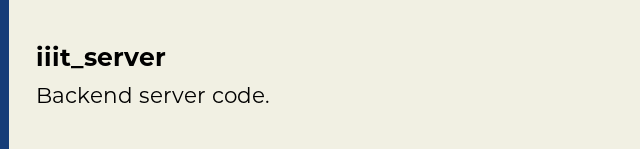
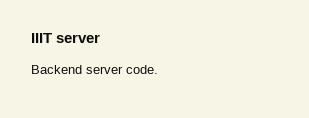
- iiit_server
+ IIIT server

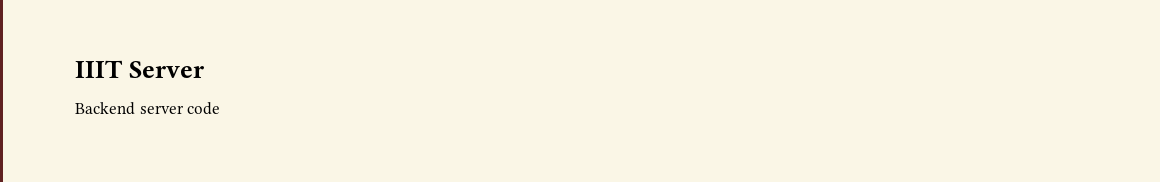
- IIIT server
+ IIIT Server
- Backend server code.
+ Backend server code

